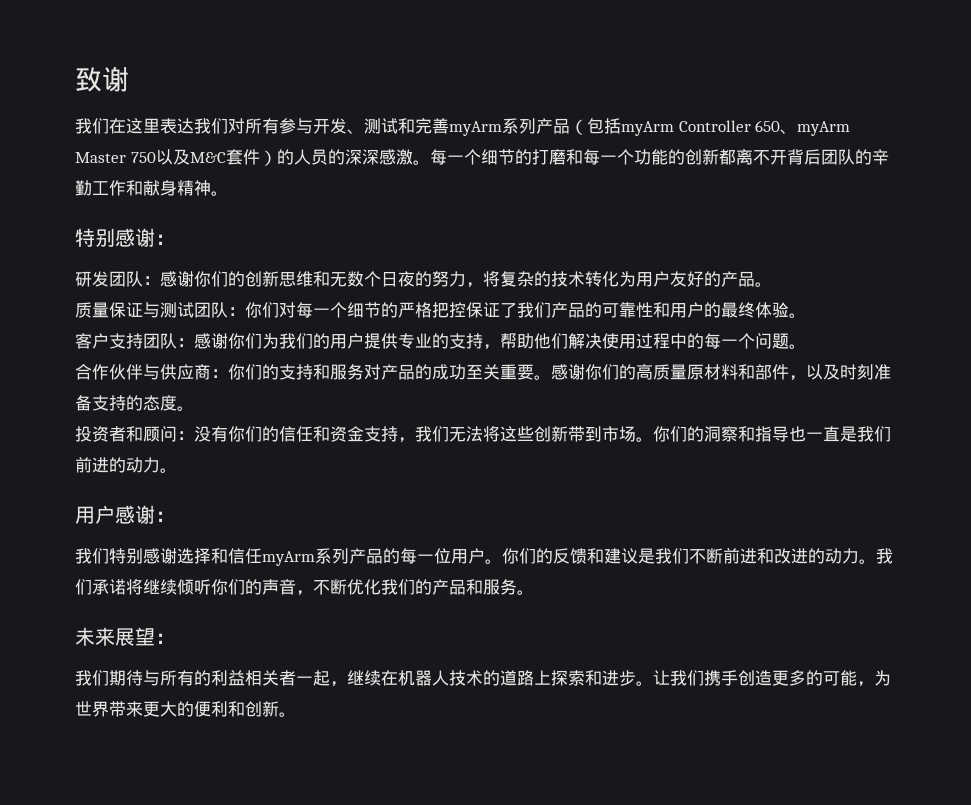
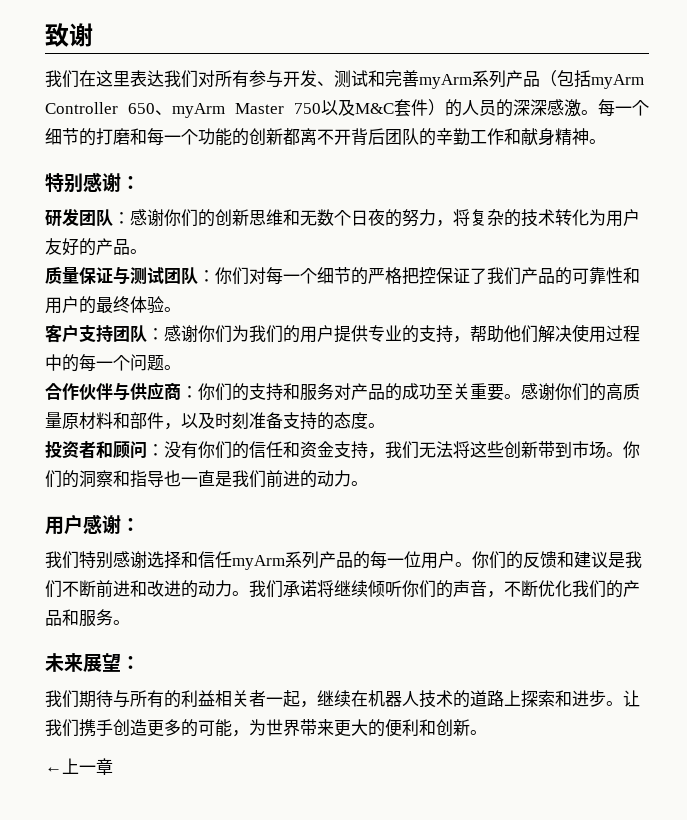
+ ←上一章

